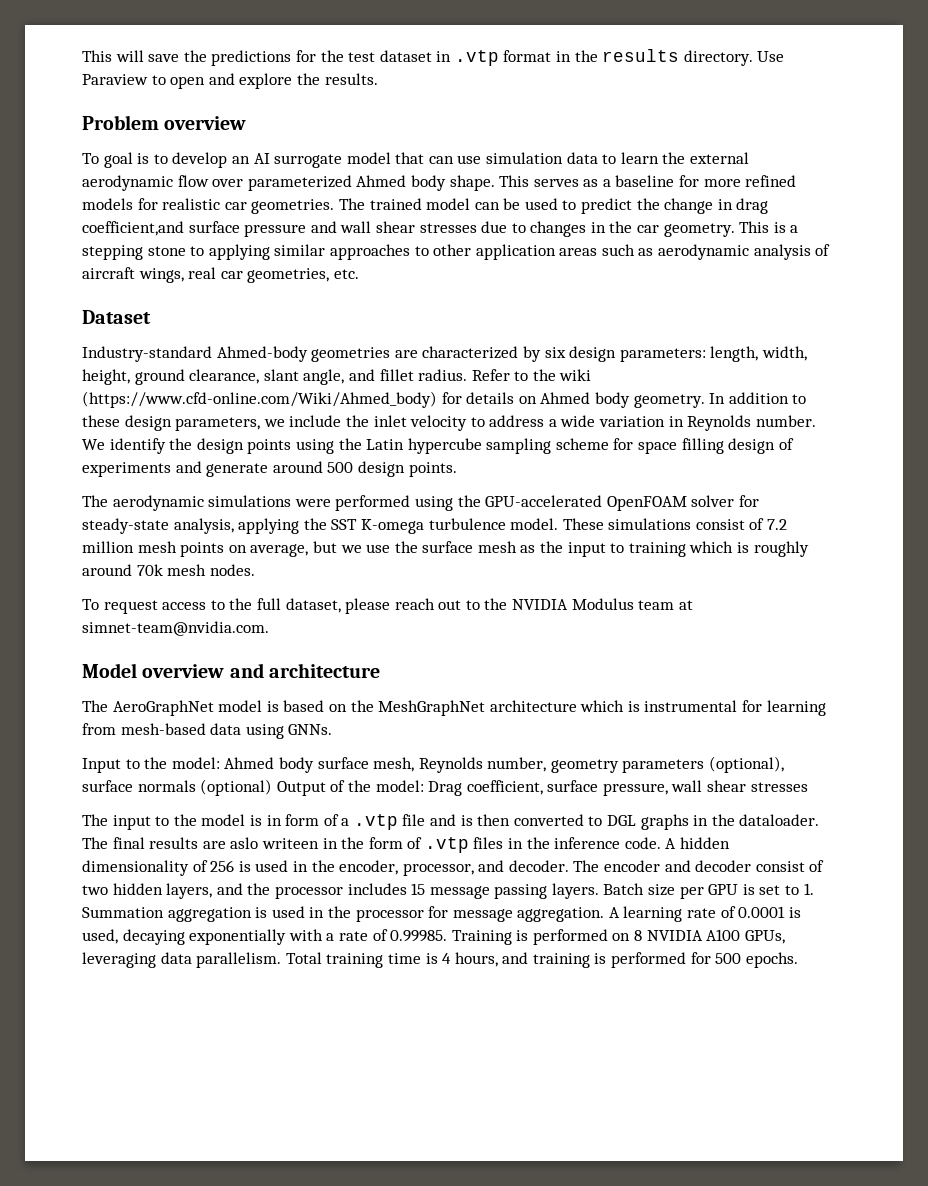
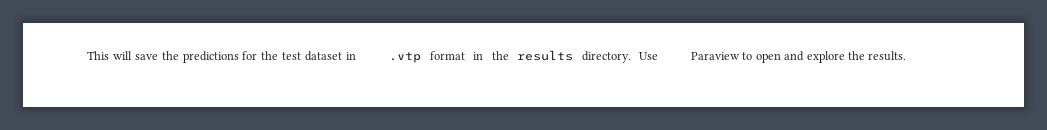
- Problem overview
- To goal is to develop an AI surrogate model that can use simulation data to learn the external aerodynamic flow over parameterized Ahmed body shape. This serves as a baseline for more refined models for realistic car geometries. The trained model can be used to predict the change in drag coefficient,and surface pressure and wall shear stresses due to changes in the car geometry. This is a stepping stone to applying similar approaches to other application areas such as aerodynamic analysis of aircraft wings, real car geometries, etc.
- Dataset
- Industry-standard Ahmed-body geometries are characterized by six design parameters: length, width, height, ground clearance, slant angle, and fillet radius. Refer to the wiki (https://www.cfd-online.com/Wiki/Ahmed_body) for details on Ahmed body geometry. In addition to these design parameters, we include the inlet velocity to address a wide variation in Reynolds number. We identify the design points using the Latin hypercube sampling scheme for space filling design of experiments and generate around 500 design points.
- The aerodynamic simulations were performed using the GPU-accelerated OpenFOAM solver for steady-state analysis, applying the SST K-omega turbulence model. These simulations consist of 7.2 million mesh points on average, but we use the surface mesh as the input to training which is roughly around 70k mesh nodes.
- To request access to the full dataset, please reach out to the NVIDIA Modulus team at simnet-team@nvidia.com.
- Model overview and architecture
- The AeroGraphNet model is based on the MeshGraphNet architecture which is instrumental for learning from mesh-based data using GNNs.
- Input to the model: Ahmed body surface mesh, Reynolds number, geometry parameters (optional), surface normals (optional) Output of the model: Drag coefficient, surface pressure, wall shear stresses
- The input to the model is in form of a .vtp file and is then converted to DGL graphs in the dataloader. The final results are aslo writeen in the form of .vtp files in the inference code. A hidden dimensionality of 256 is used in the encoder, processor, and decoder. The encoder and decoder consist of two hidden layers, and the processor includes 15 message passing layers. Batch size per GPU is set to 1. Summation aggregation is used in the processor for message aggregation. A learning rate of 0.0001 is used, decaying exponentially with a rate of 0.99985. Training is performed on 8 NVIDIA A100 GPUs, leveraging data parallelism. Total training time is 4 hours, and training is performed for 500 epochs.

